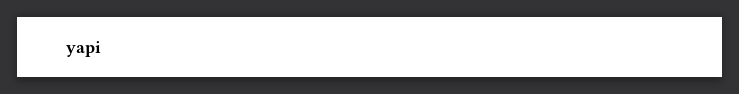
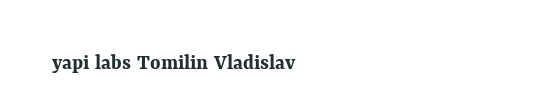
- yapi
+ yapi labs Tomilin Vladislav

